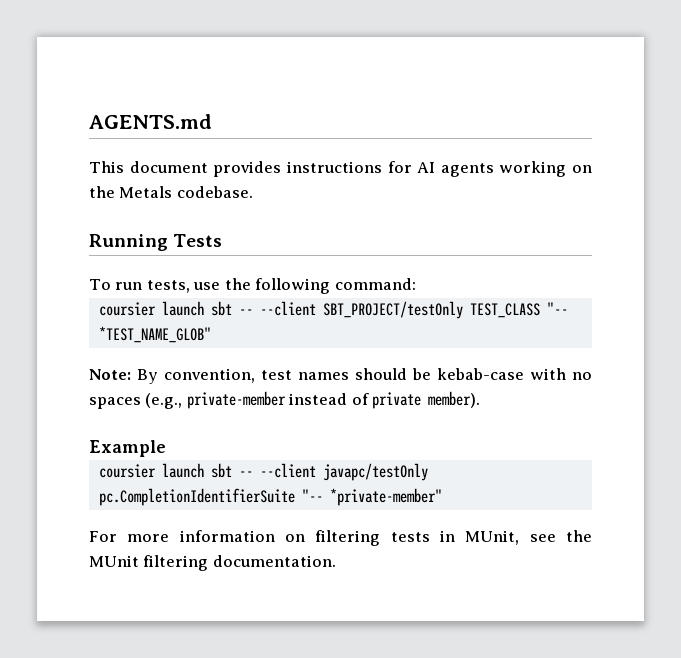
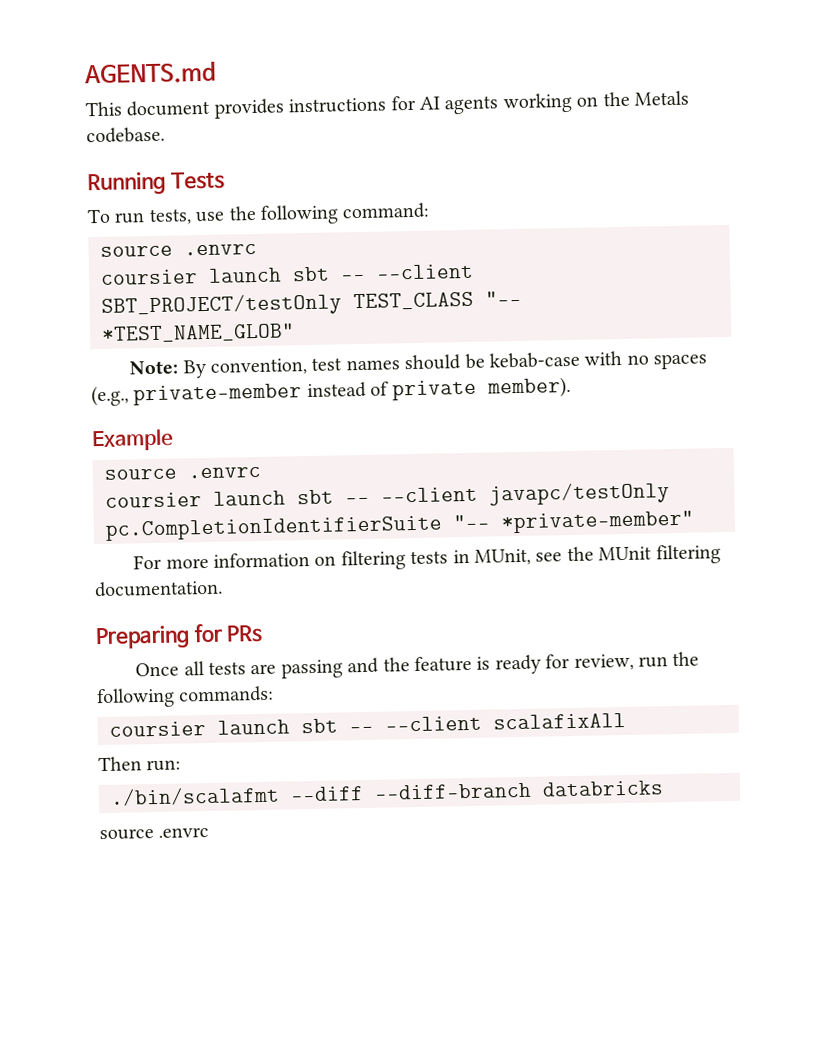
  To run tests, use the following command:
+ source .envrc
  Example
+ source .envrc
+ Preparing for PRs
+ Once all tests are passing and the feature is ready for review, run the following commands:
+ coursier launch sbt -- --client scalafixAll
+ Then run:
+ ./bin/scalafmt --diff --diff-branch databricks
+ source .envrc

